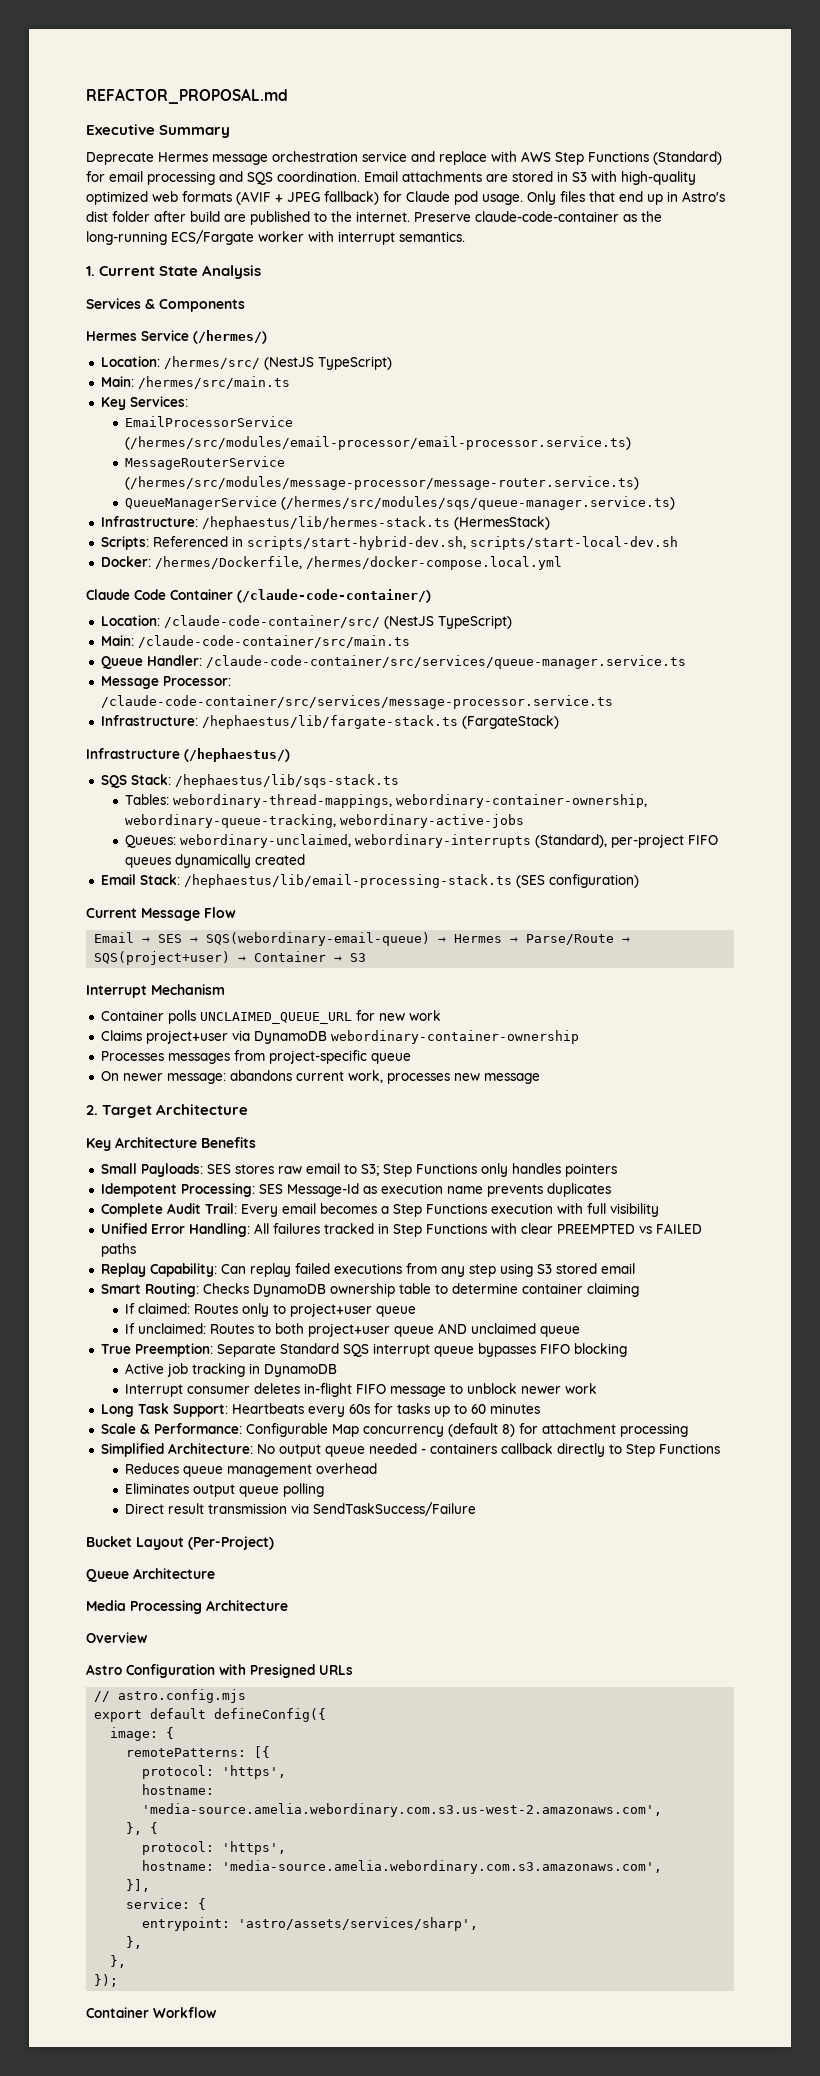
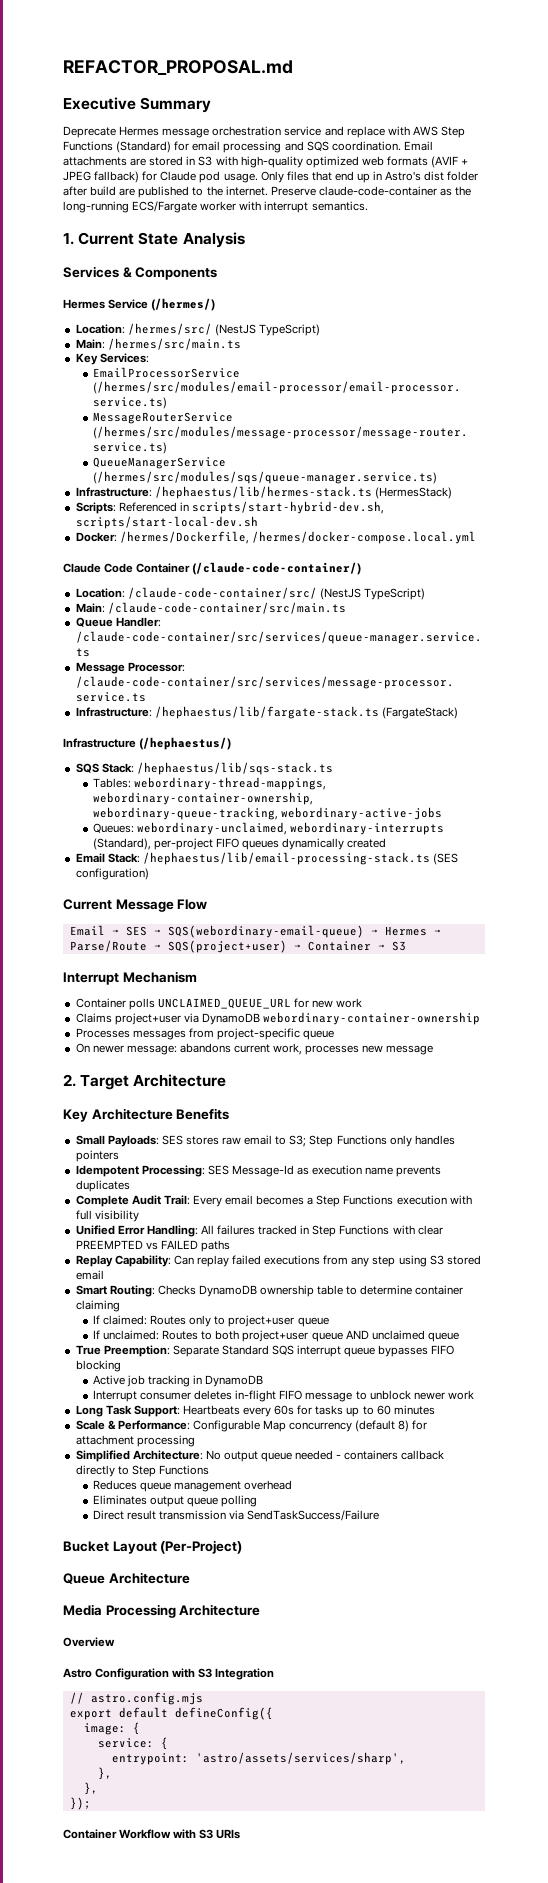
- Astro Configuration with Presigned URLs
+ Astro Configuration with S3 Integration
- remotePatterns: [{
- protocol: 'https',
- hostname: 'media-source.amelia.webordinary.com.s3.us-west-2.amazonaws.com',
- }, {
- protocol: 'https',
- hostname: 'media-source.amelia.webordinary.com.s3.amazonaws.com',
- }],
- Container Workflow
+ Container Workflow with S3 URIs

